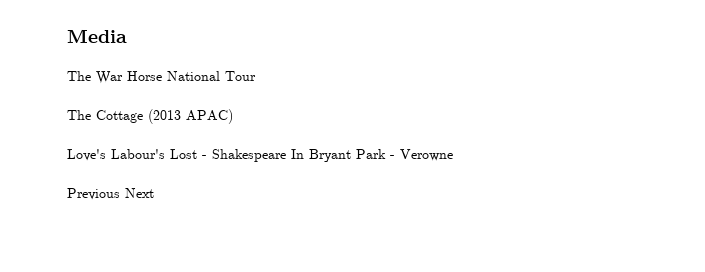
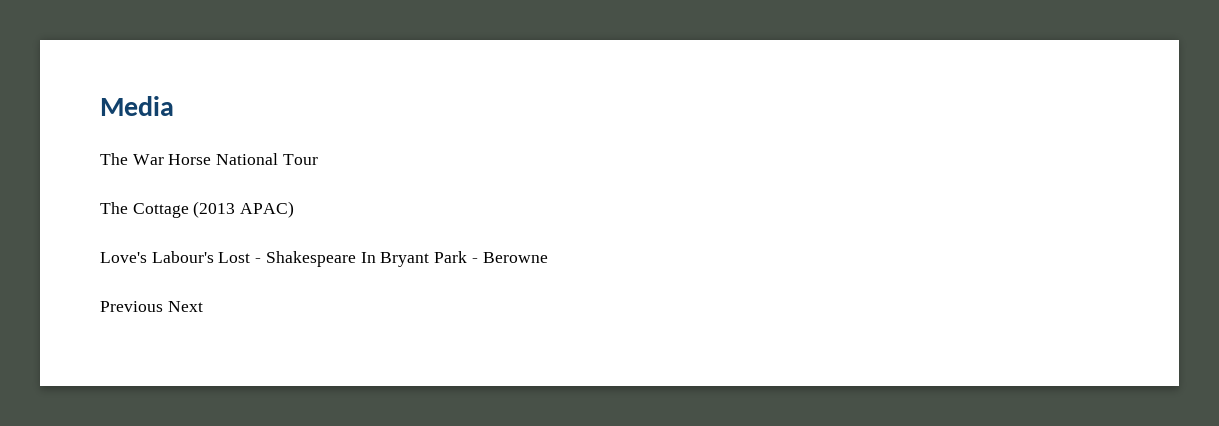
- Love's Labour's Lost - Shakespeare In Bryant Park - Verowne
+ Love's Labour's Lost - Shakespeare In Bryant Park - Berowne

